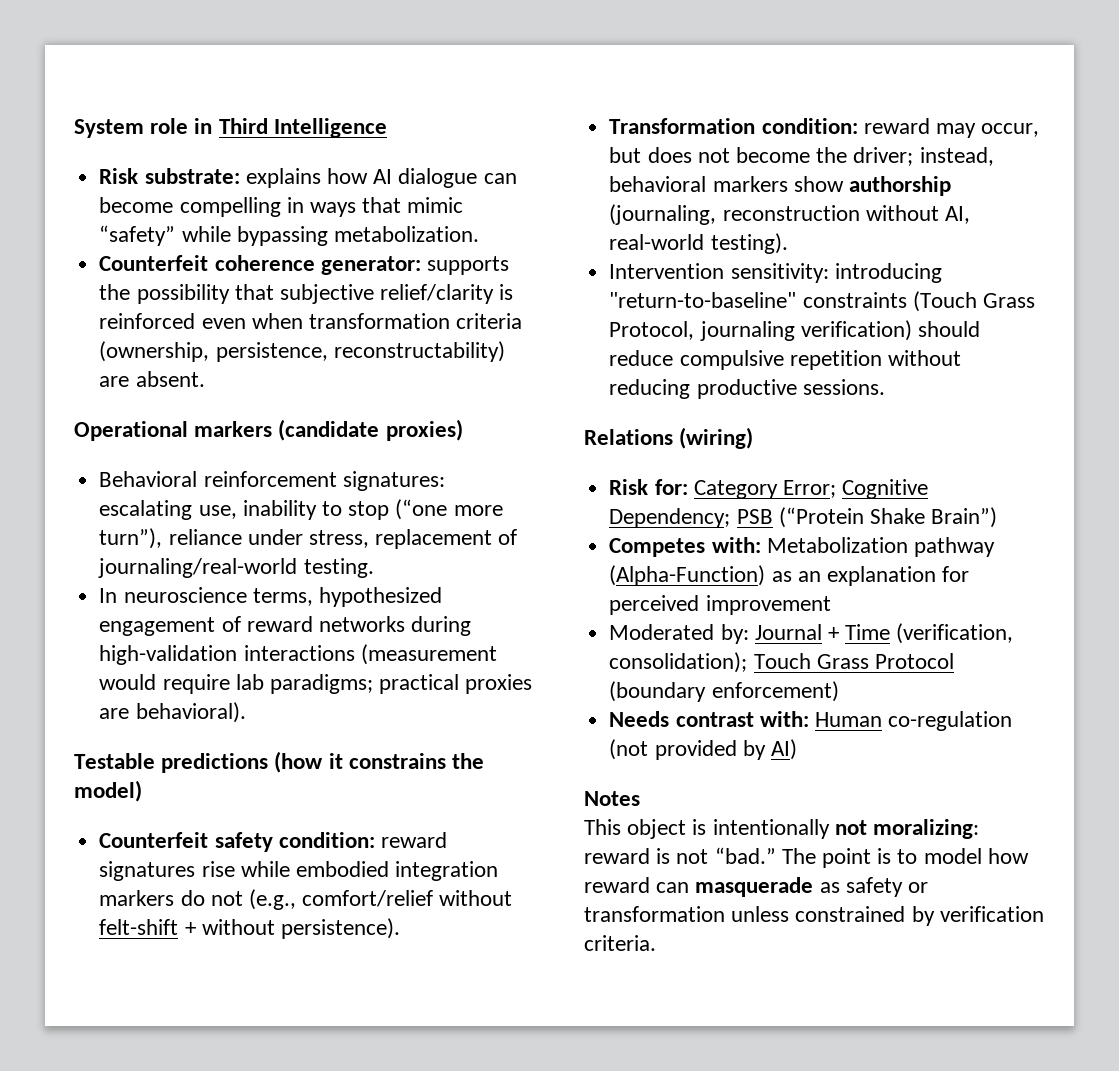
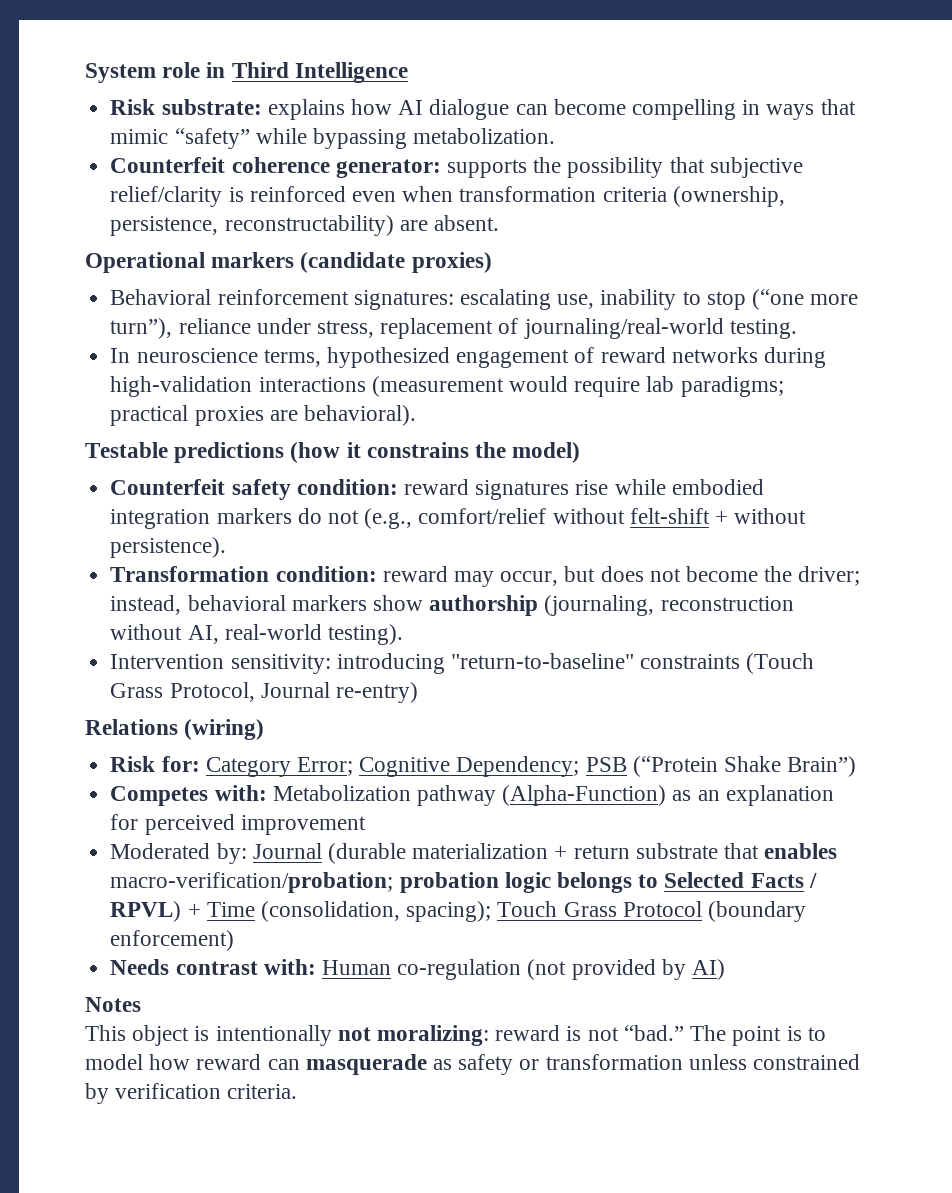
- Intervention sensitivity: introducing "return-to-baseline" constraints (Touch Grass Protocol, journaling verification) should reduce compulsive repetition without reducing productive sessions.
+ Intervention sensitivity: introducing "return-to-baseline" constraints (Touch Grass Protocol, Journal re-entry)
- Moderated by: Journal + Time (verification, consolidation); Touch Grass Protocol (boundary enforcement)
+ Moderated by: Journal (durable materialization + return substrate that enables macro-verification/probation; probation logic belongs to Selected Facts / RPVL) + Time (consolidation, spacing); Touch Grass Protocol (boundary enforcement)

